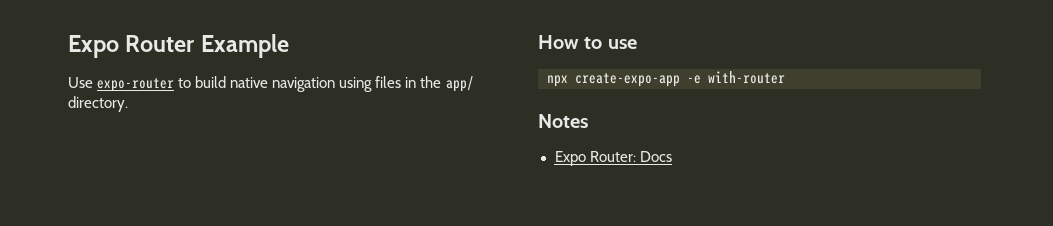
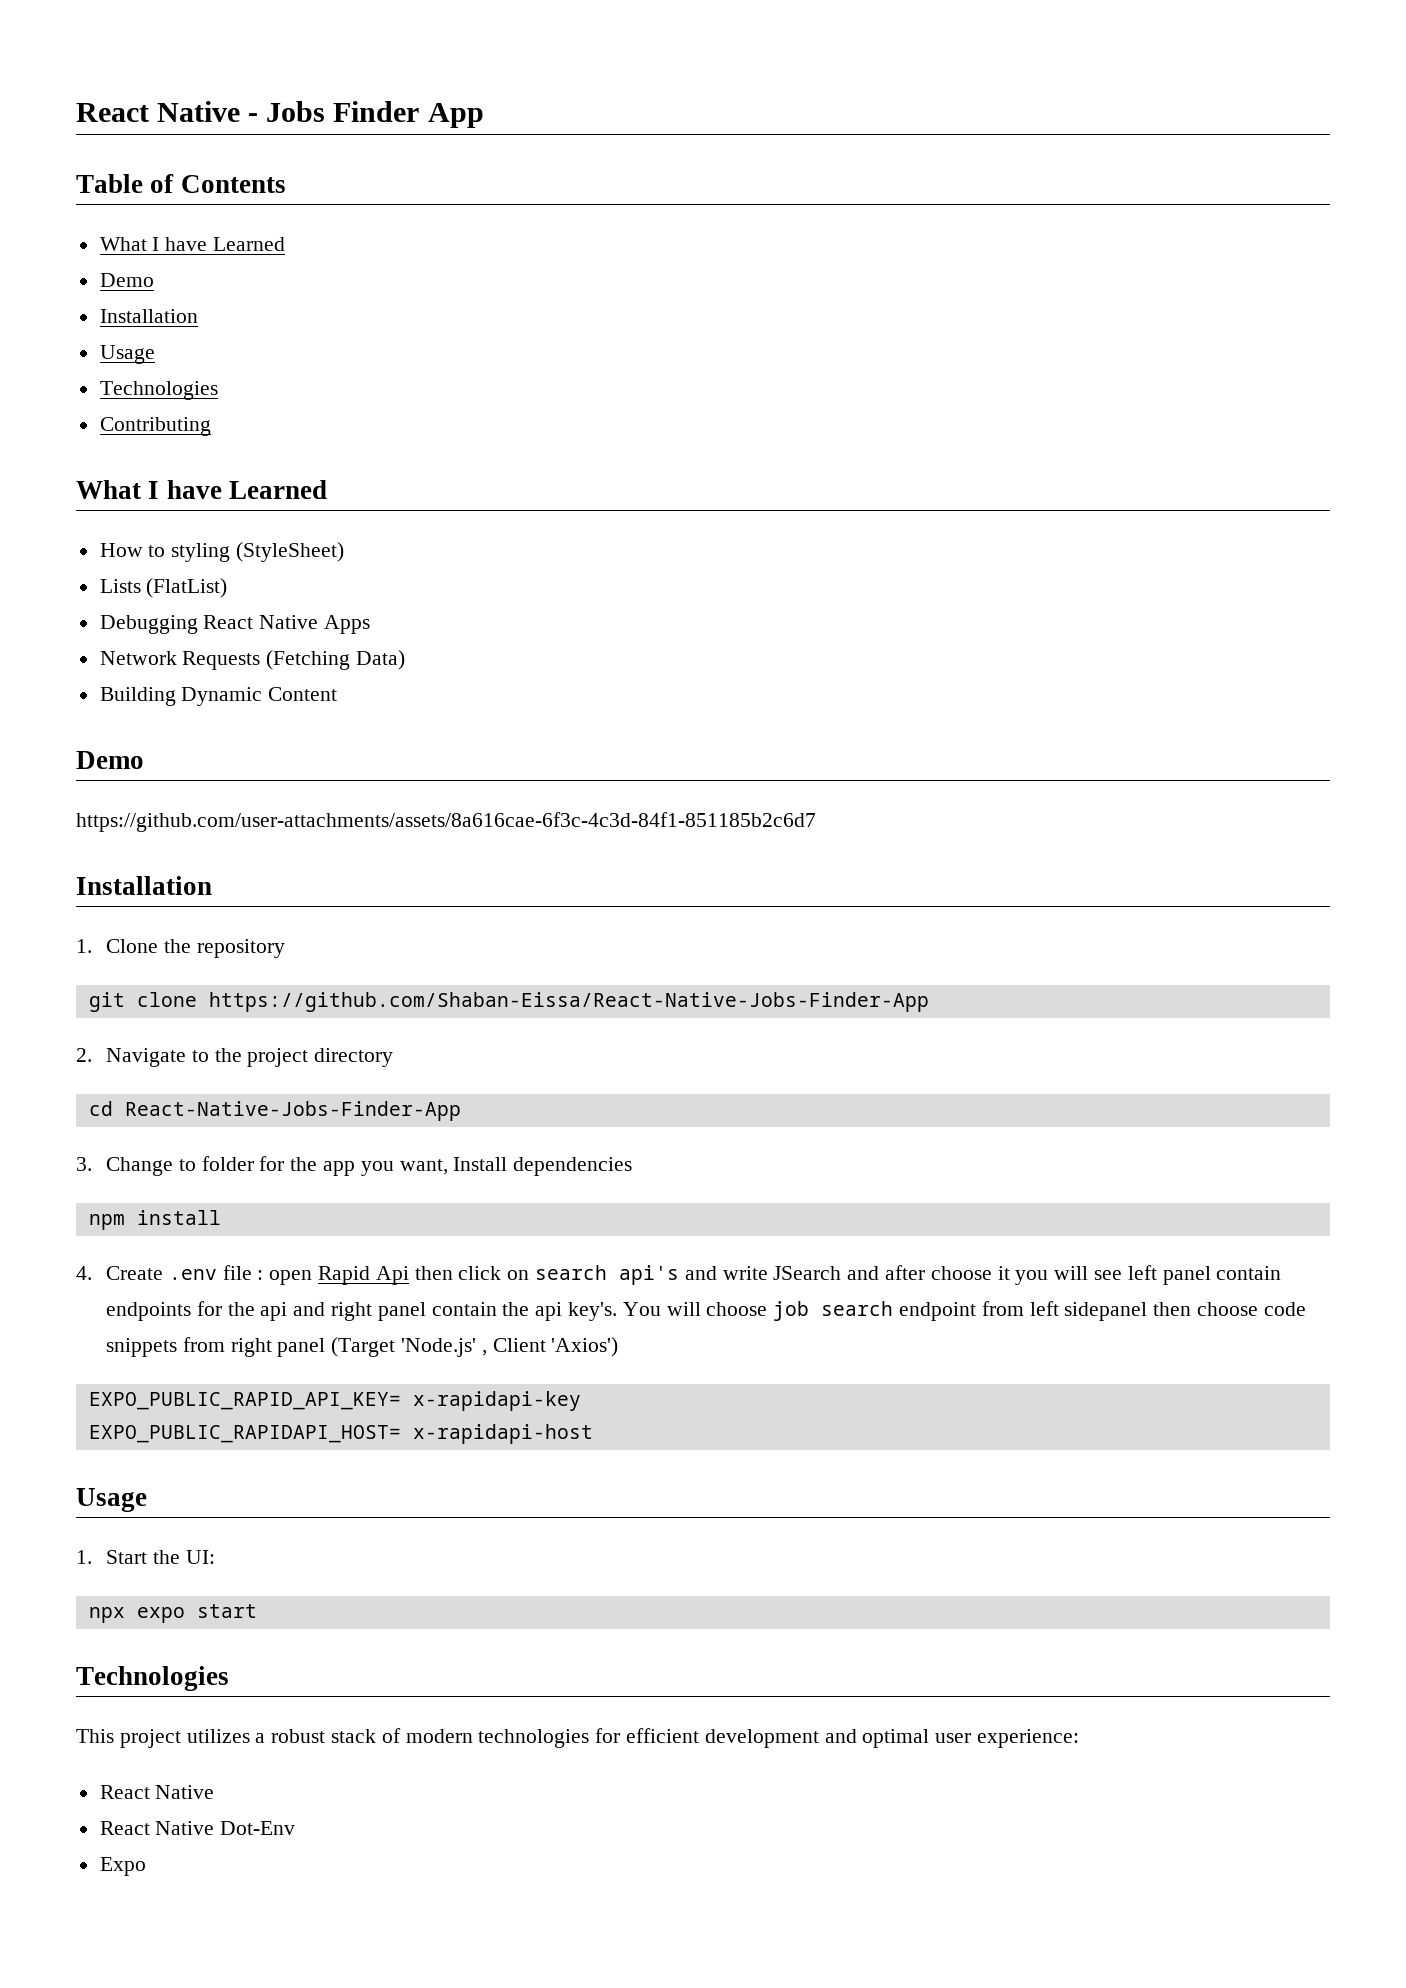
- Expo Router Example
- Use expo-router to build native navigation using files in the app/ directory.
- How to use
- npx create-expo-app -e with-router
- Notes
- Expo Router: Docs
+ React Native - Jobs Finder App
+ Table of Contents
+ What I have Learned
+ Demo
+ Installation
+ Usage
+ Technologies
+ Contributing
+ What I have Learned
+ How to styling (StyleSheet)
+ Lists (FlatList)
+ Debugging React Native Apps
+ Network Requests (Fetching Data)
+ Building Dynamic Content
+ Demo
+ https://github.com/user-attachments/assets/8a616cae-6f3c-4c3d-84f1-851185b2c6d7
+ Installation
+ 1. Clone the repository
+ git clone https://github.com/Shaban-Eissa/React-Native-Jobs-Finder-App
+ 2. Navigate to the project directory
+ cd React-Native-Jobs-Finder-App
+ 3. Change to folder for the app you want, Install dependencies
+ npm install
+ 4. Create .env file : open Rapid Api then click on search api's and write JSearch and after choose it you will see left panel contain endpoints for the api and right panel contain the api key's. You will choose job search endpoint from left sidepanel then choose code snippets from right panel (Target 'Node.js' , Client 'Axios')
+ EXPO_PUBLIC_RAPID_API_KEY= x-rapidapi-key
+ EXPO_PUBLIC_RAPIDAPI_HOST= x-rapidapi-host
+ Usage
+ 1. Start the UI:
+ npx expo start
+ Technologies
+ This project utilizes a robust stack of modern technologies for efficient development and optimal user experience:
+ React Native
+ React Native Dot-Env
+ Expo

